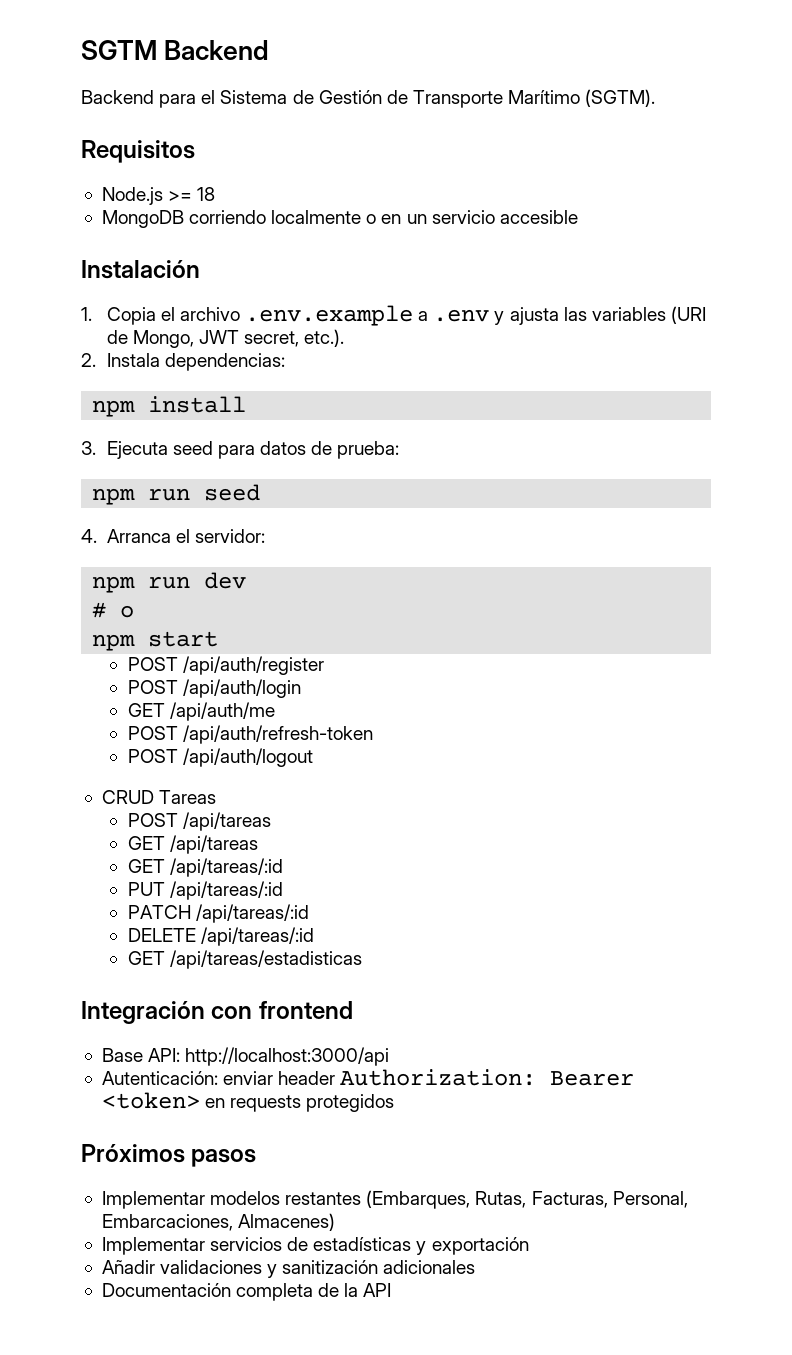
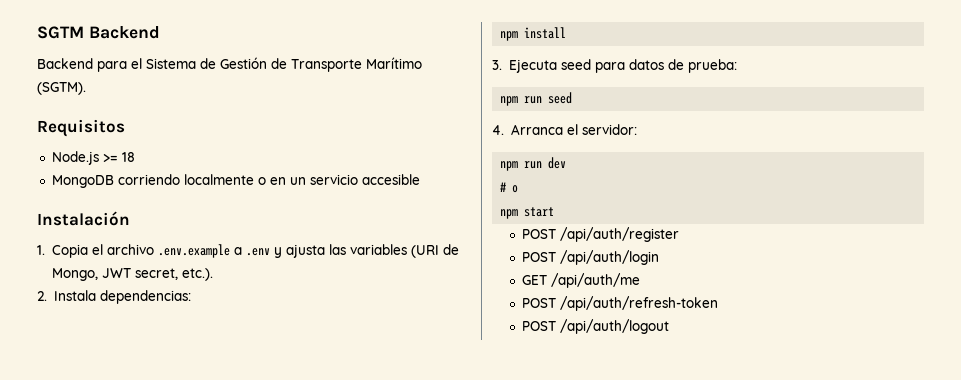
- CRUD Tareas
- POST /api/tareas
- GET /api/tareas
- GET /api/tareas/:id
- PUT /api/tareas/:id
- PATCH /api/tareas/:id
- DELETE /api/tareas/:id
- GET /api/tareas/estadisticas
- Integración con frontend
- Base API: http://localhost:3000/api
- Autenticación: enviar header Authorization: Bearer <token> en requests protegidos
- Próximos pasos
- Implementar modelos restantes (Embarques, Rutas, Facturas, Personal, Embarcaciones, Almacenes)
- Implementar servicios de estadísticas y exportación
- Añadir validaciones y sanitización adicionales
- Documentación completa de la API

